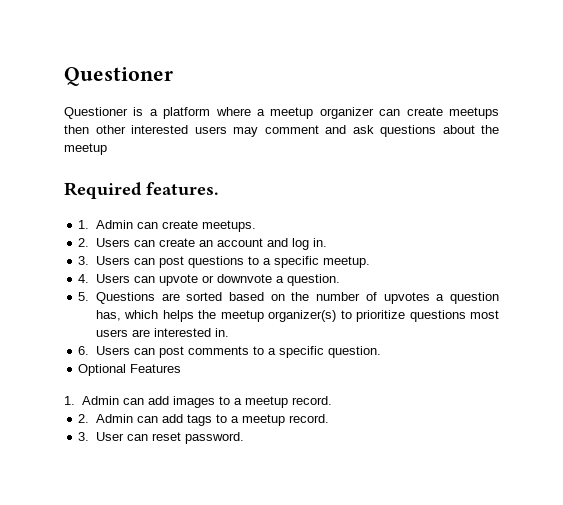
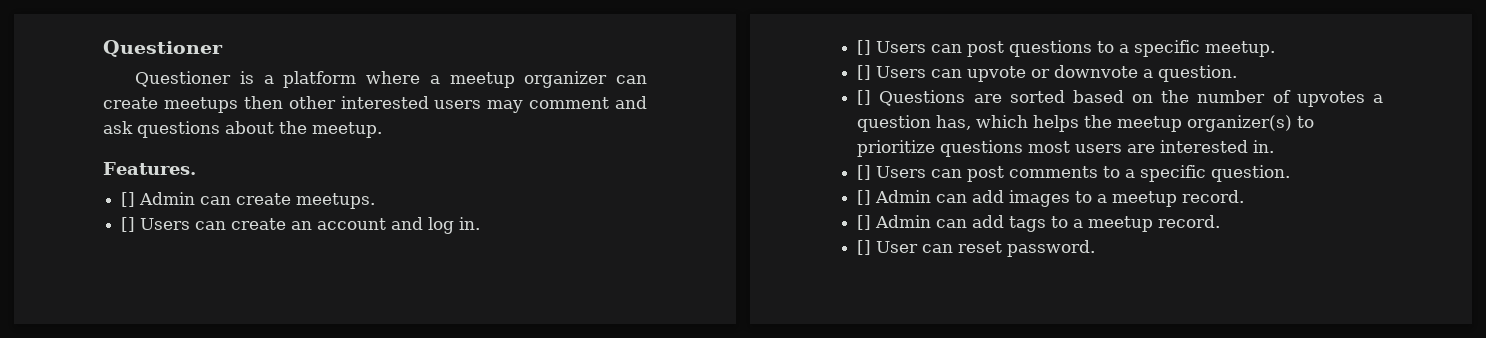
- Questioner is a platform where a meetup organizer can create meetups then other interested users may comment and ask questions about the meetup
- Required features.
- 1. Admin can create meetups.
+ Questioner is a platform where a meetup organizer can create meetups then other interested users may comment and ask questions about the meetup.
+ Features.
+ [] Admin can create meetups.
- 2. Users can create an account and log in.
+ [] Users can create an account and log in.
- 3. Users can post questions to a specific meetup.
+ [] Users can post questions to a specific meetup.
- 4. Users can upvote or downvote a question.
+ [] Users can upvote or downvote a question.
- 5. Questions are sorted based on the number of upvotes a question has, which helps the meetup organizer(s) to prioritize questions most users are interested in.
+ [] Questions are sorted based on the number of upvotes a question has, which helps the meetup organizer(s) to prioritize questions most users are interested in.
- 6. Users can post comments to a specific question.
+ [] Users can post comments to a specific question.
- Optional Features
- 1. Admin can add images to a meetup record.
+ [] Admin can add images to a meetup record.
- 2. Admin can add tags to a meetup record.
+ [] Admin can add tags to a meetup record.
- 3. User can reset password.
+ [] User can reset password.

